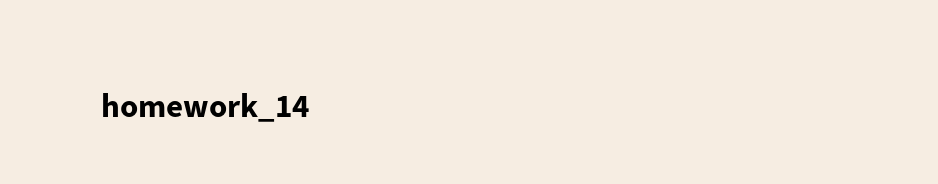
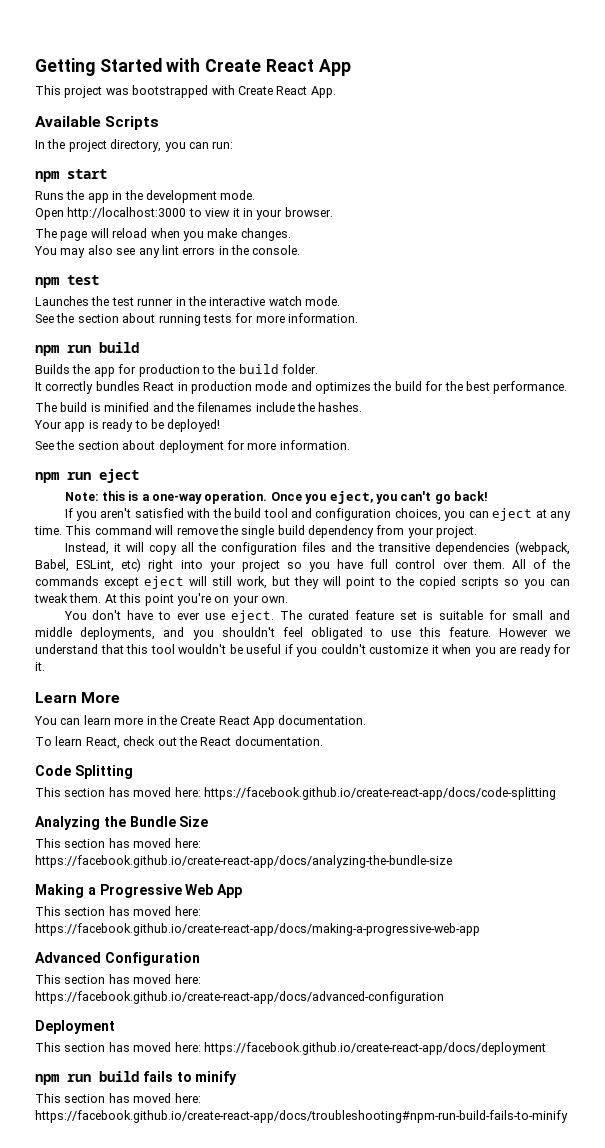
- homework_14
+ Getting Started with Create React App
+ This project was bootstrapped with Create React App.
+ Available Scripts
+ In the project directory, you can run:
+ npm start
+ Runs the app in the development mode.
+ Open http://localhost:3000 to view it in your browser.
+ The page will reload when you make changes.
+ You may also see any lint errors in the console.
+ npm test
+ Launches the test runner in the interactive watch mode.
+ See the section about running tests for more information.
+ npm run build
+ Builds the app for production to the build folder.
+ It correctly bundles React in production mode and optimizes the build for the best performance.
+ The build is minified and the filenames include the hashes.
+ Your app is ready to be deployed!
+ See the section about deployment for more information.
+ npm run eject
+ Note: this is a one-way operation. Once you eject, you can't go back!
+ If you aren't satisfied with the build tool and configuration choices, you can eject at any time. This command will remove the single build dependency from your project.
+ Instead, it will copy all the configuration files and the transitive dependencies (webpack, Babel, ESLint, etc) right into your project so you have full control over them. All of the commands except eject will still work, but they will point to the copied scripts so you can tweak them. At this point you're on your own.
+ You don't have to ever use eject. The curated feature set is suitable for small and middle deployments, and you shouldn't feel obligated to use this feature. However we understand that this tool wouldn't be useful if you couldn't customize it when you are ready for it.
+ Learn More
+ You can learn more in the Create React App documentation.
+ To learn React, check out the React documentation.
+ Code Splitting
+ This section has moved here: https://facebook.github.io/create-react-app/docs/code-splitting
+ Analyzing the Bundle Size
+ This section has moved here: https://facebook.github.io/create-react-app/docs/analyzing-the-bundle-size
+ Making a Progressive Web App
+ This section has moved here: https://facebook.github.io/create-react-app/docs/making-a-progressive-web-app
+ Advanced Configuration
+ This section has moved here: https://facebook.github.io/create-react-app/docs/advanced-configuration
+ Deployment
+ This section has moved here: https://facebook.github.io/create-react-app/docs/deployment
+ npm run build fails to minify
+ This section has moved here: https://facebook.github.io/create-react-app/docs/troubleshooting#npm-run-build-fails-to-minify

